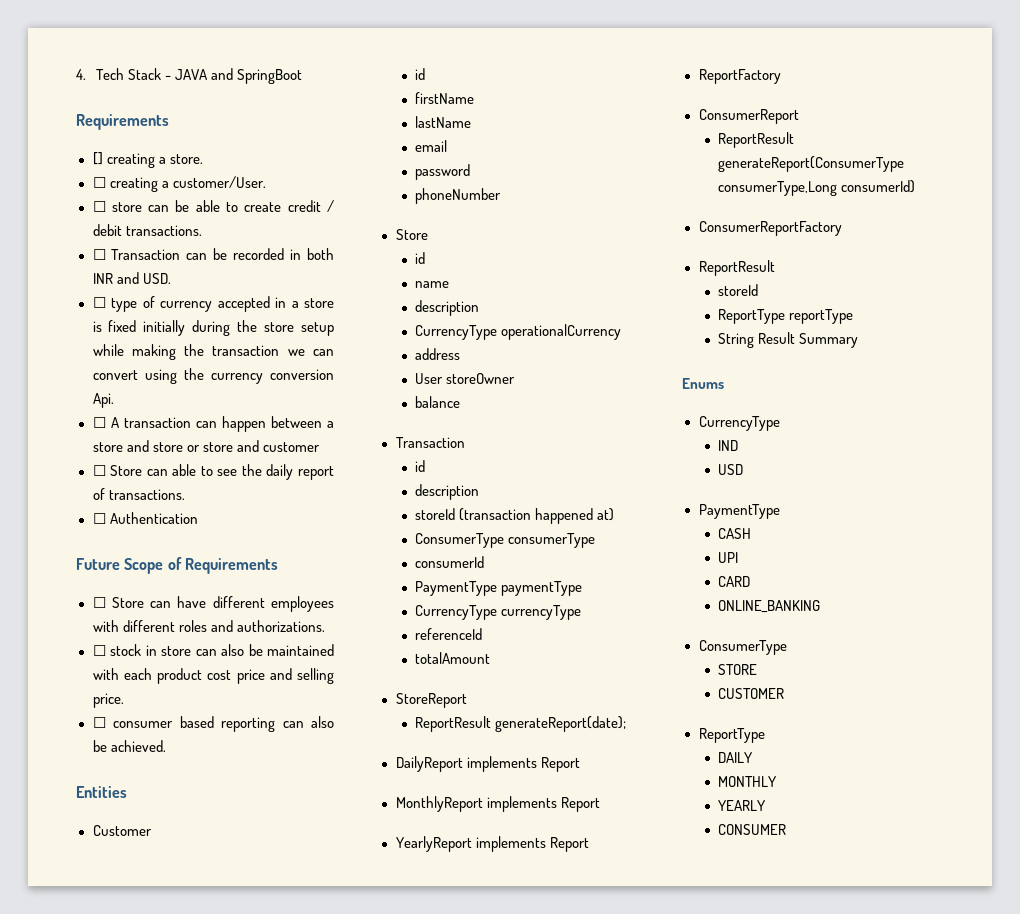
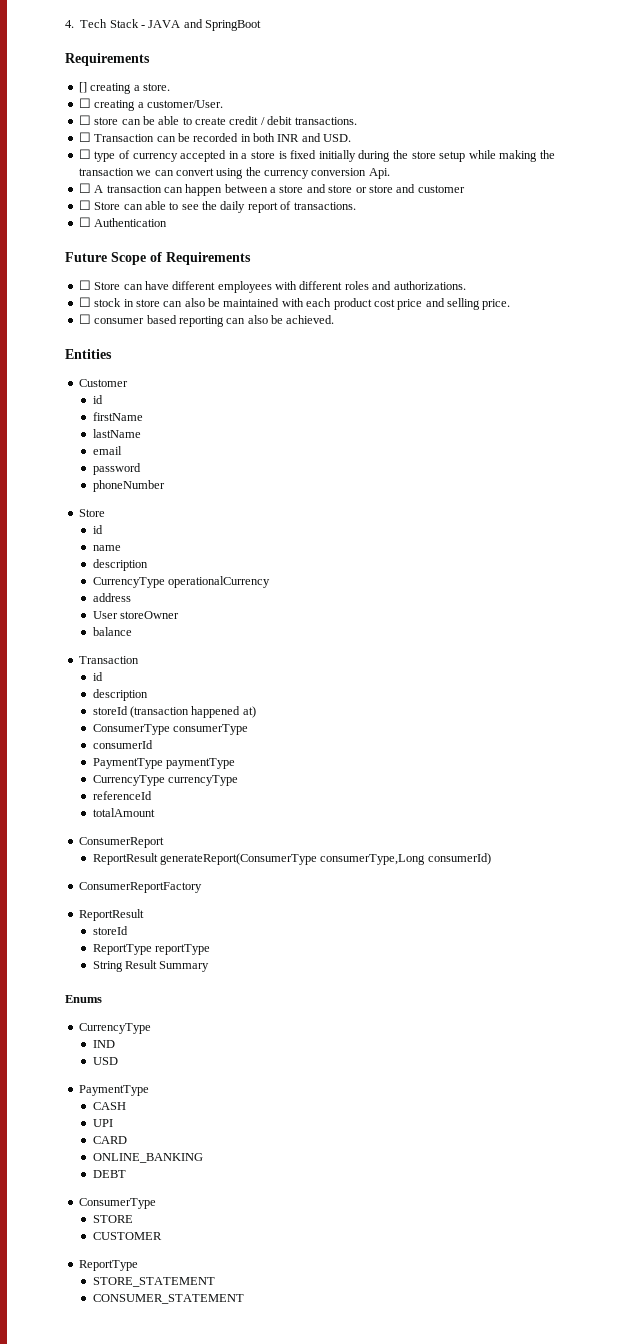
- StoreReport
- ReportResult generateReport(date);
- DailyReport implements Report
- MonthlyReport implements Report
- YearlyReport implements Report
- ReportFactory
+ DEBT
- DAILY
- MONTHLY
- YEARLY
- CONSUMER
+ STORE_STATEMENT
+ CONSUMER_STATEMENT

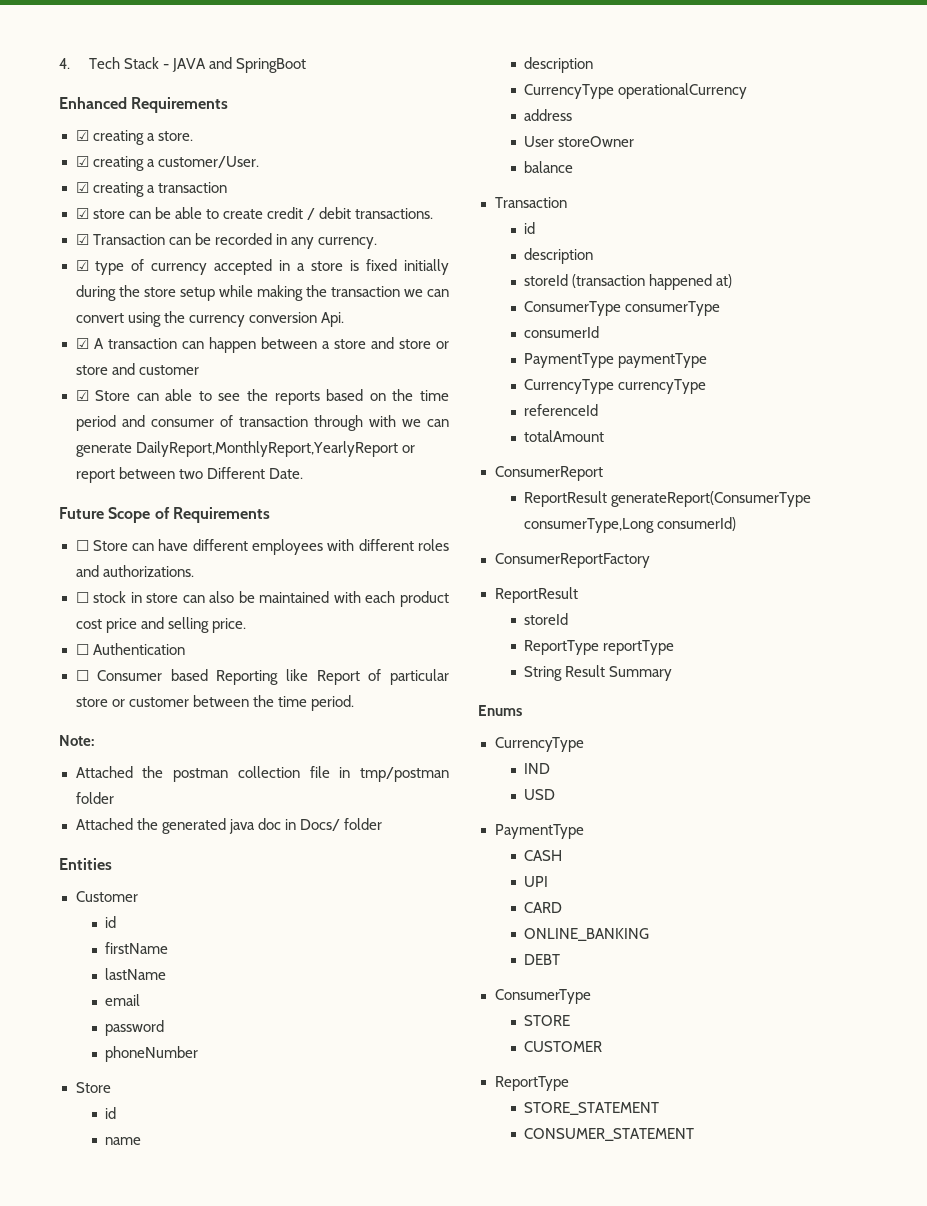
  4. Tech Stack - JAVA and SpringBoot
- Requirements
- [] creating a store.
+ Enhanced Requirements
+ ☑ creating a store.
- ☐ creating a customer/User.
+ ☑ creating a customer/User.
- ☐ store can be able to create credit / debit transactions.
+ ☑ creating a transaction
+ ☑ store can be able to create credit / debit transactions.
- ☐ Transaction can be recorded in both INR and USD.
- ☐ type of currency accepted in a store is fixed initially during the store setup while making the transaction we can convert using the currency conversion Api.
+ ☑ Transaction can be recorded in any currency.
+ ☑ type of currency accepted in a store is fixed initially during the store setup while making the transaction we can convert using the currency conversion Api.
- ☐ A transaction can happen between a store and store or store and customer
+ ☑ A transaction can happen between a store and store or store and customer
- ☐ Store can able to see the daily report of transactions.
- ☐ Authentication
+ ☑ Store can able to see the reports based on the time period and consumer of transaction through with we can generate DailyReport,MonthlyReport,YearlyReport or report between two Different Date.
- ☐ consumer based reporting can also be achieved.
+ ☐ Authentication
+ ☐ Consumer based Reporting like Report of particular store or customer between the time period.
+ Note:
+ Attached the postman collection file in tmp/postman folder
+ Attached the generated java doc in Docs/ folder

